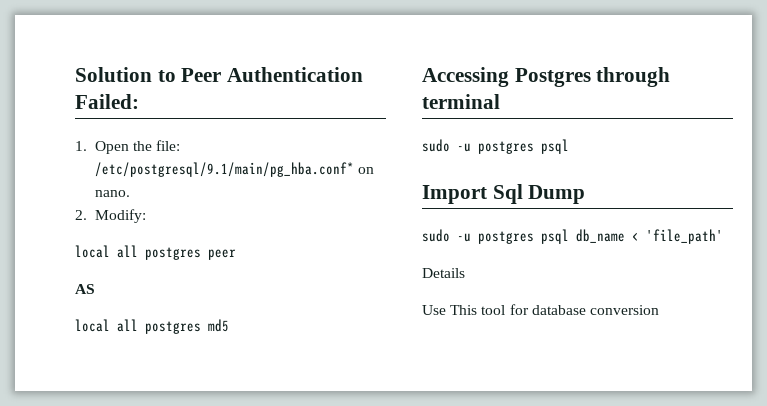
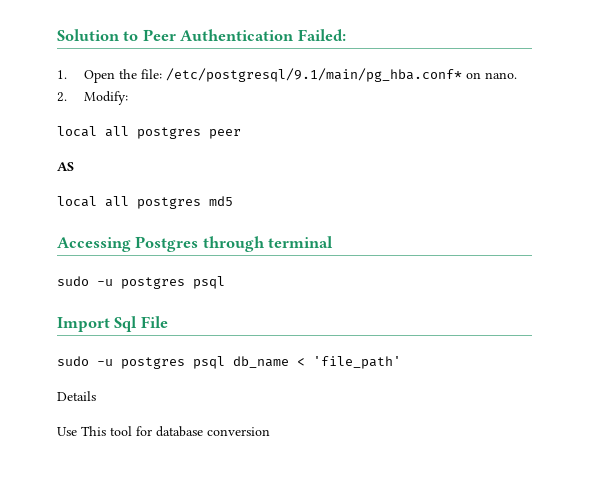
- Import Sql Dump
+ Import Sql File

